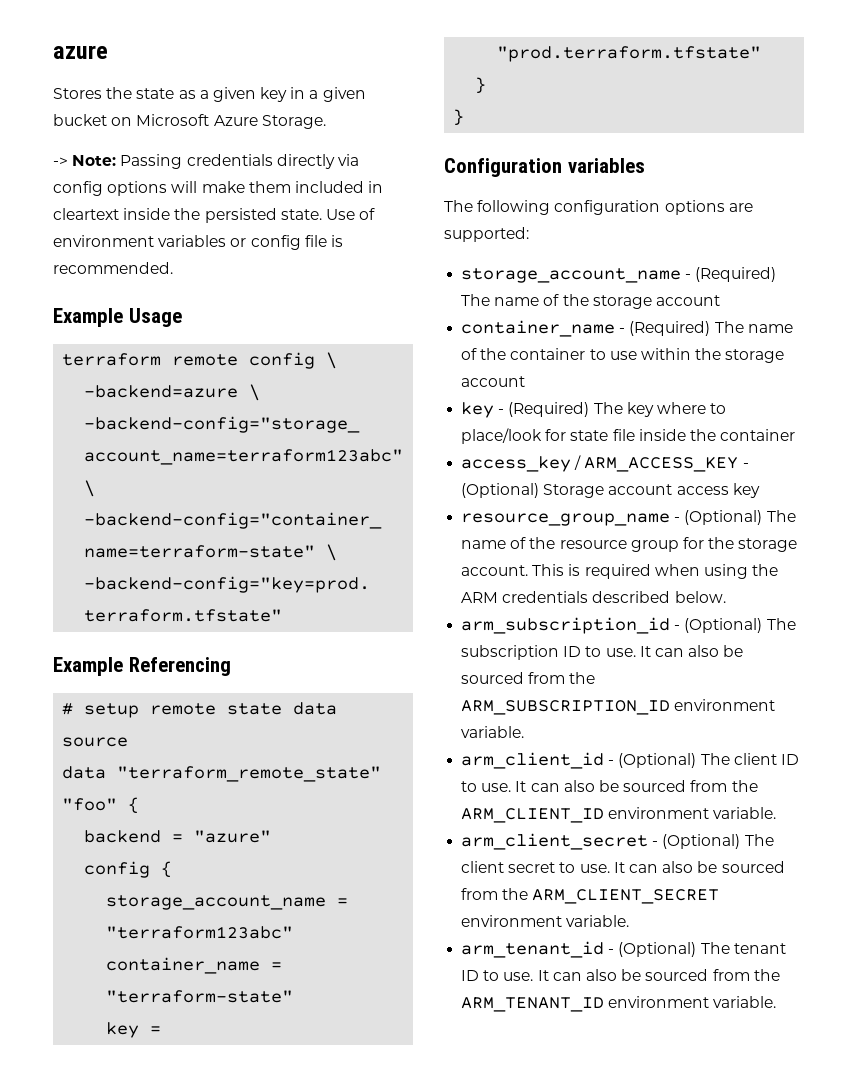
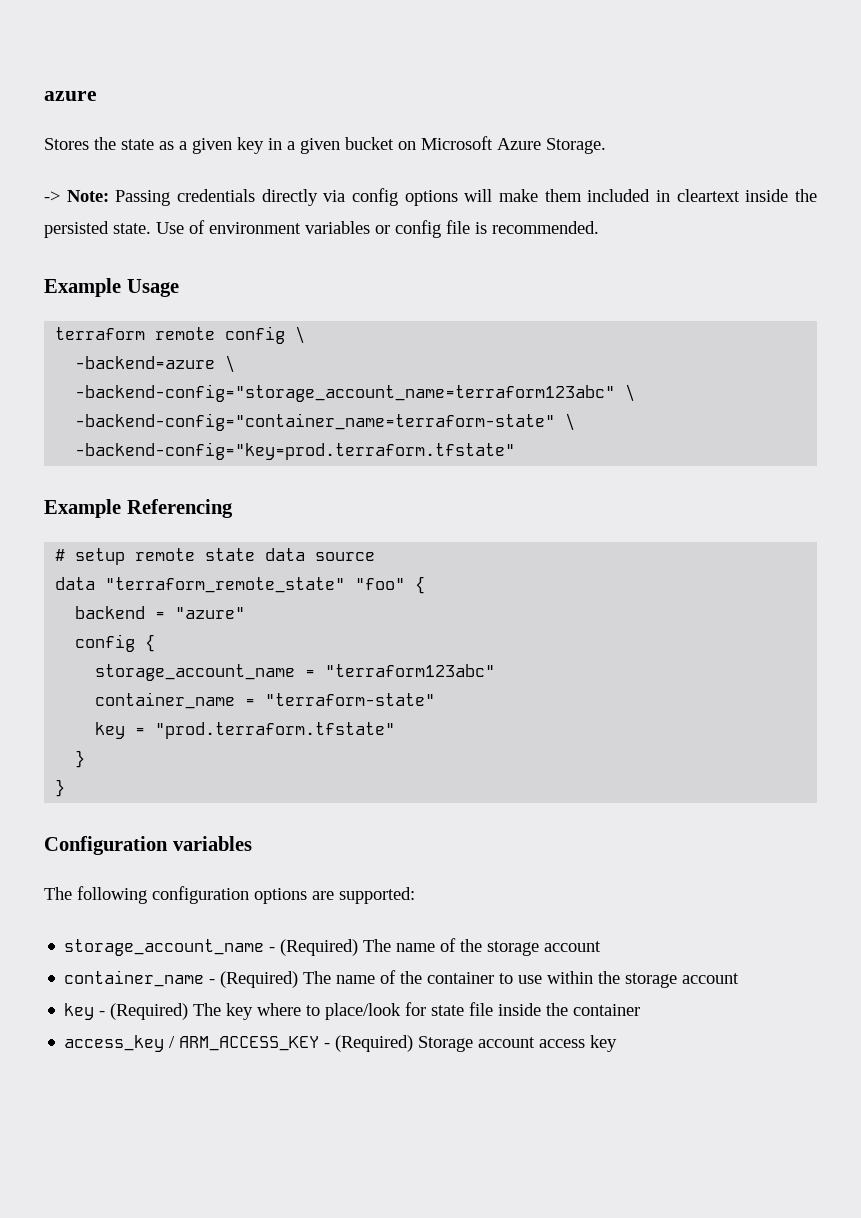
- access_key / ARM_ACCESS_KEY - (Optional) Storage account access key
+ access_key / ARM_ACCESS_KEY - (Required) Storage account access key
- resource_group_name - (Optional) The name of the resource group for the storage account. This is required when using the ARM credentials described below.
- arm_subscription_id - (Optional) The subscription ID to use. It can also be sourced from the ARM_SUBSCRIPTION_ID environment variable.
- arm_client_id - (Optional) The client ID to use. It can also be sourced from the ARM_CLIENT_ID environment variable.
- arm_client_secret - (Optional) The client secret to use. It can also be sourced from the ARM_CLIENT_SECRET environment variable.
- arm_tenant_id - (Optional) The tenant ID to use. It can also be sourced from the ARM_TENANT_ID environment variable.

